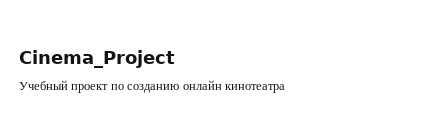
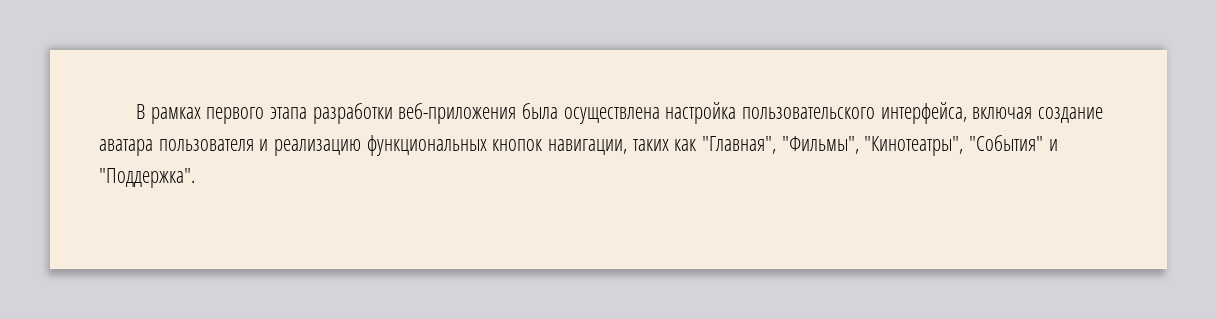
- Cinema_Project
- Учебный проект по созданию онлайн кинотеатра
+ В рамках первого этапа разработки веб-приложения была осуществлена настройка пользовательского интерфейса, включая создание аватара пользователя и реализацию функциональных кнопок навигации, таких как "Главная", "Фильмы", "Кинотеатры", "События" и "Поддержка".

